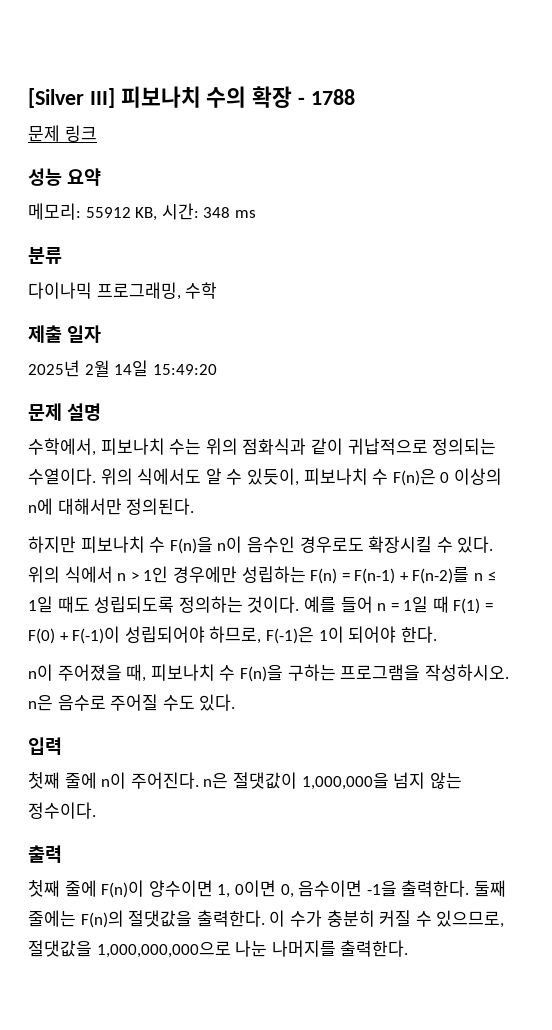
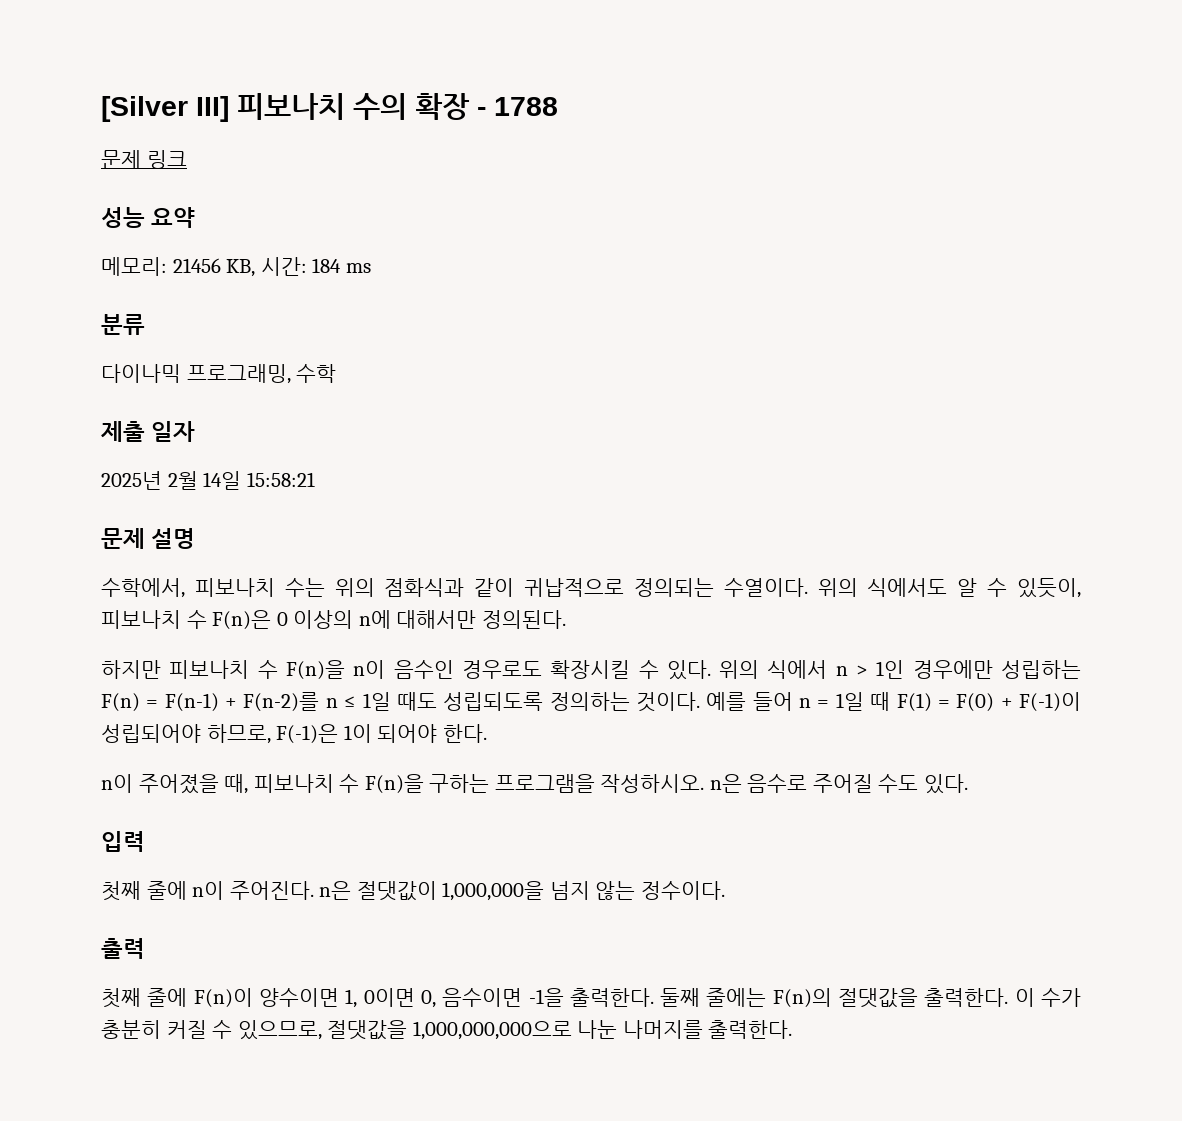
- 메모리: 55912 KB, 시간: 348 ms
+ 메모리: 21456 KB, 시간: 184 ms
- 2025년 2월 14일 15:49:20
+ 2025년 2월 14일 15:58:21

